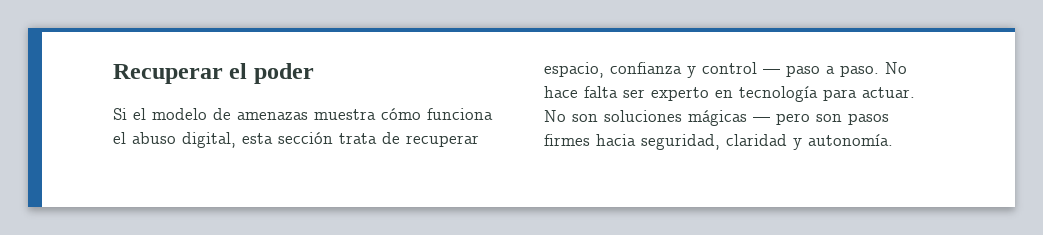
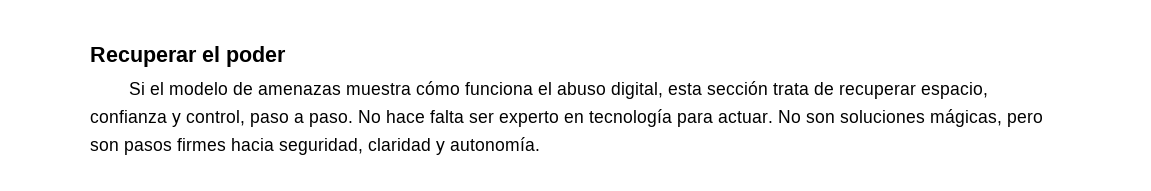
- Si el modelo de amenazas muestra cómo funciona el abuso digital, esta sección trata de recuperar espacio, confianza y control — paso a paso.
+ Si el modelo de amenazas muestra cómo funciona el abuso digital, esta sección trata de recuperar espacio, confianza y control, paso a paso.
- No son soluciones mágicas — pero son pasos firmes hacia seguridad, claridad y autonomía.
+ No son soluciones mágicas, pero son pasos firmes hacia seguridad, claridad y autonomía.

